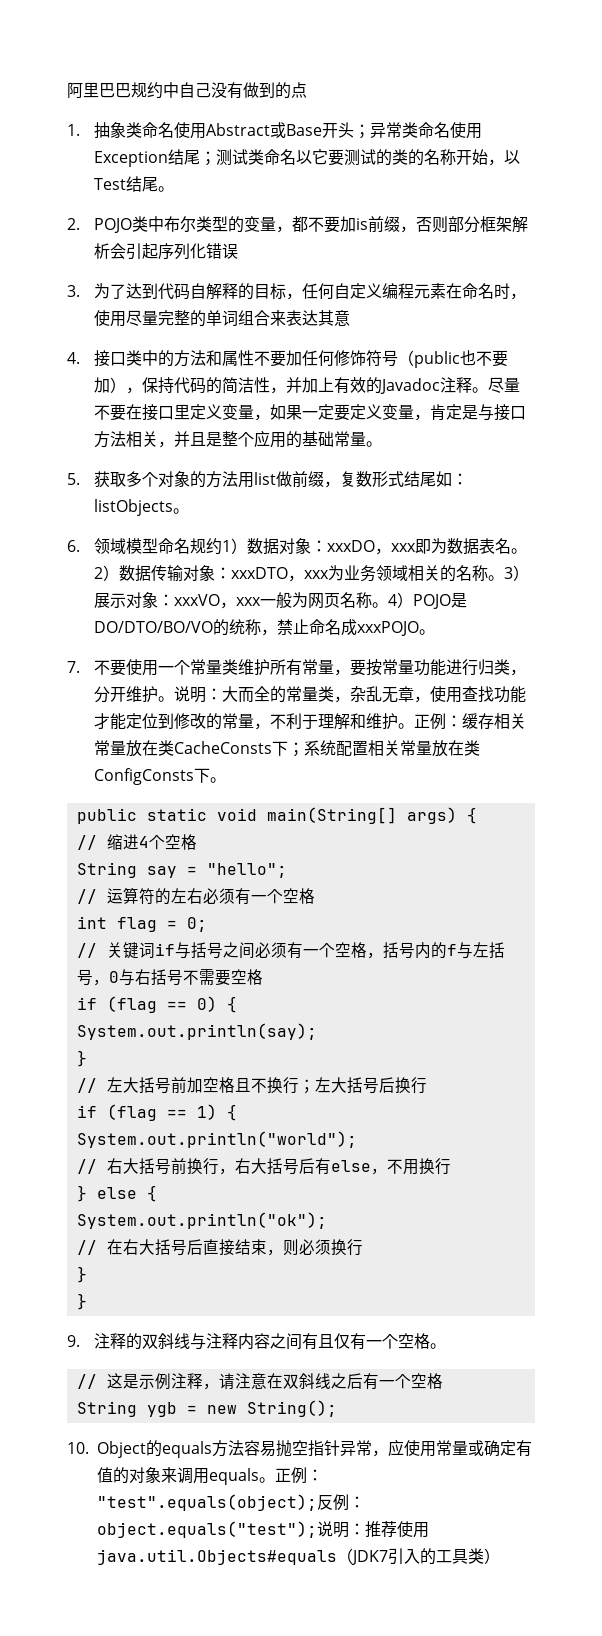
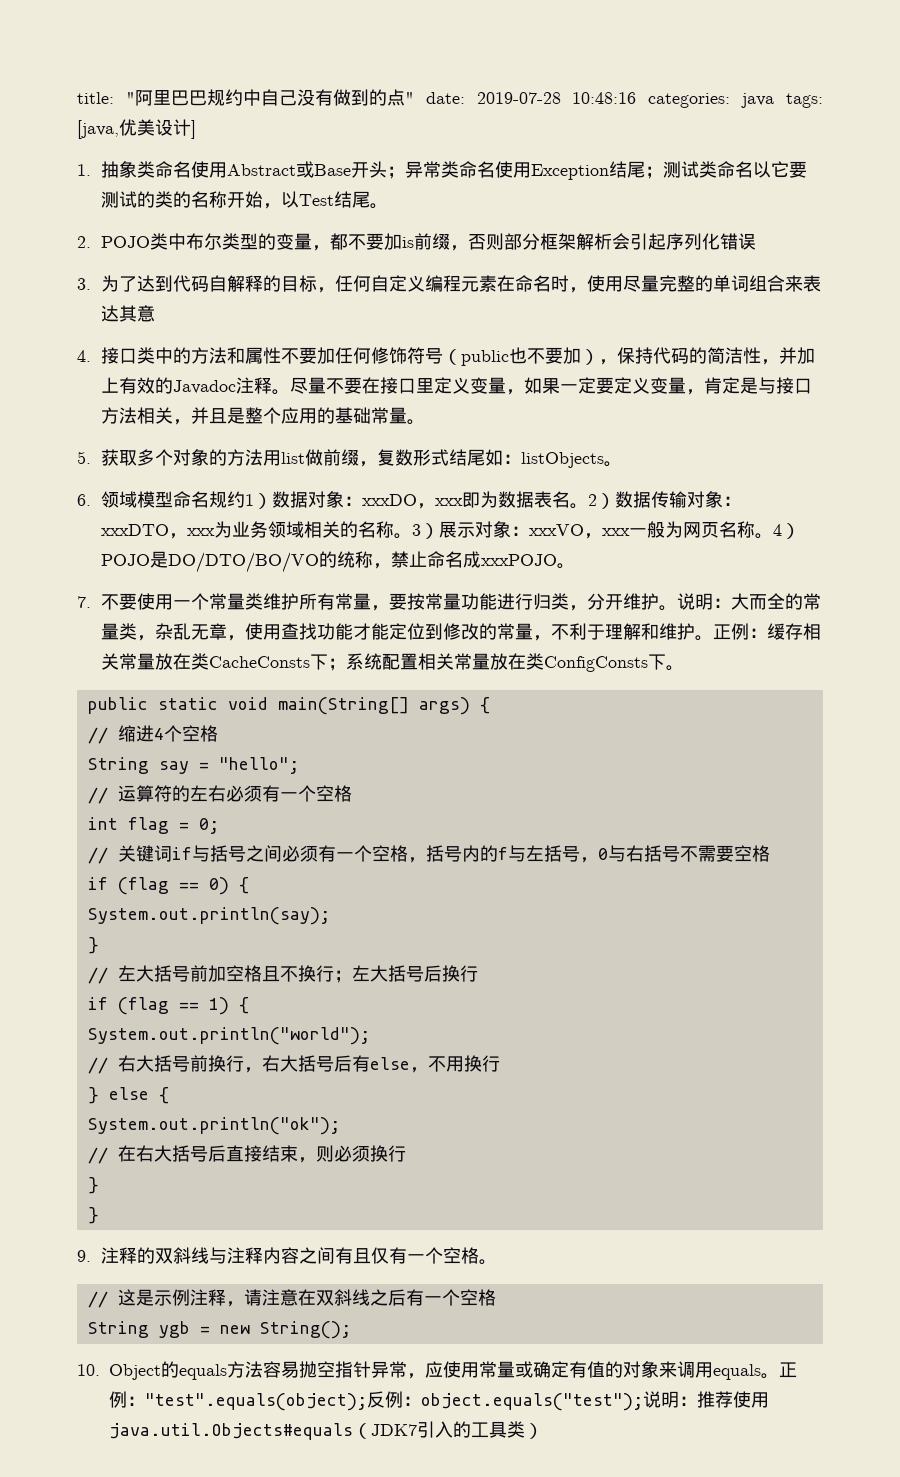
- 阿里巴巴规约中自己没有做到的点
+ title: "阿里巴巴规约中自己没有做到的点" date: 2019-07-28 10:48:16 categories: java tags: [java,优美设计]

